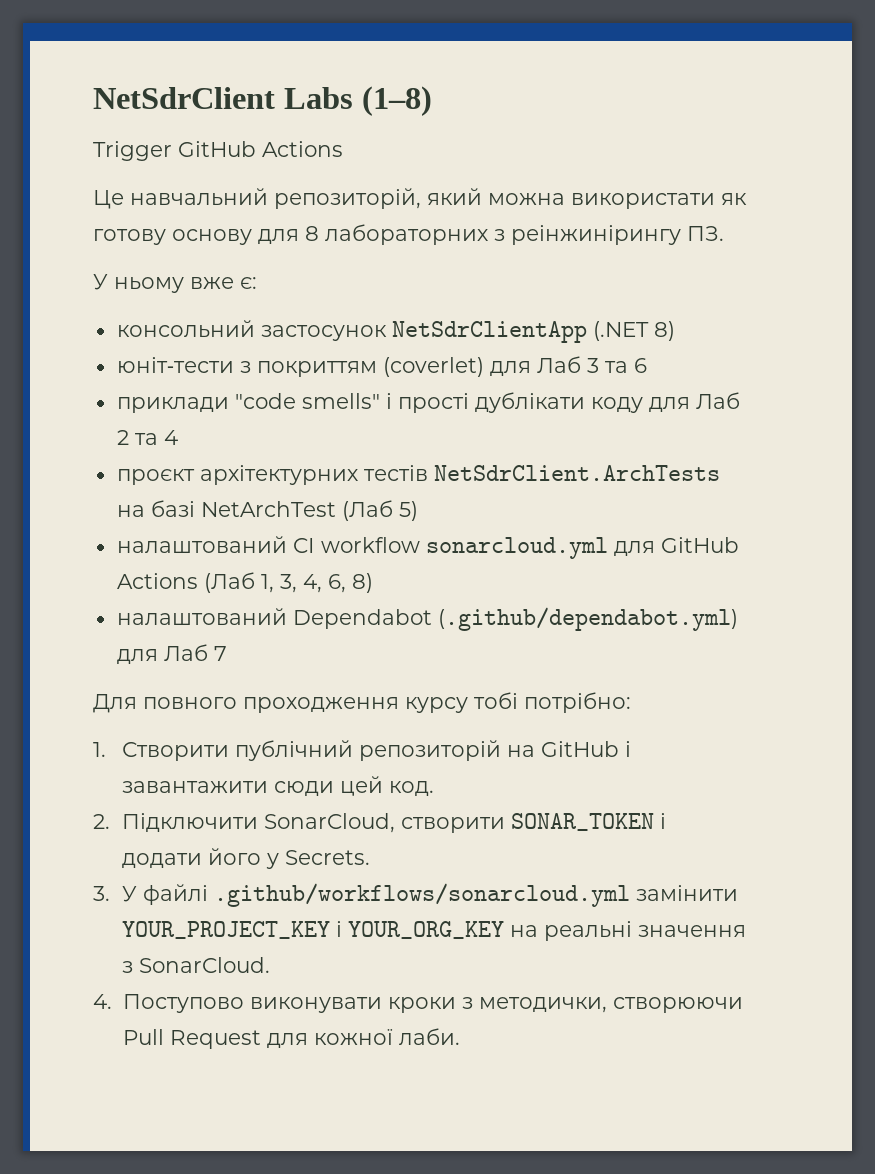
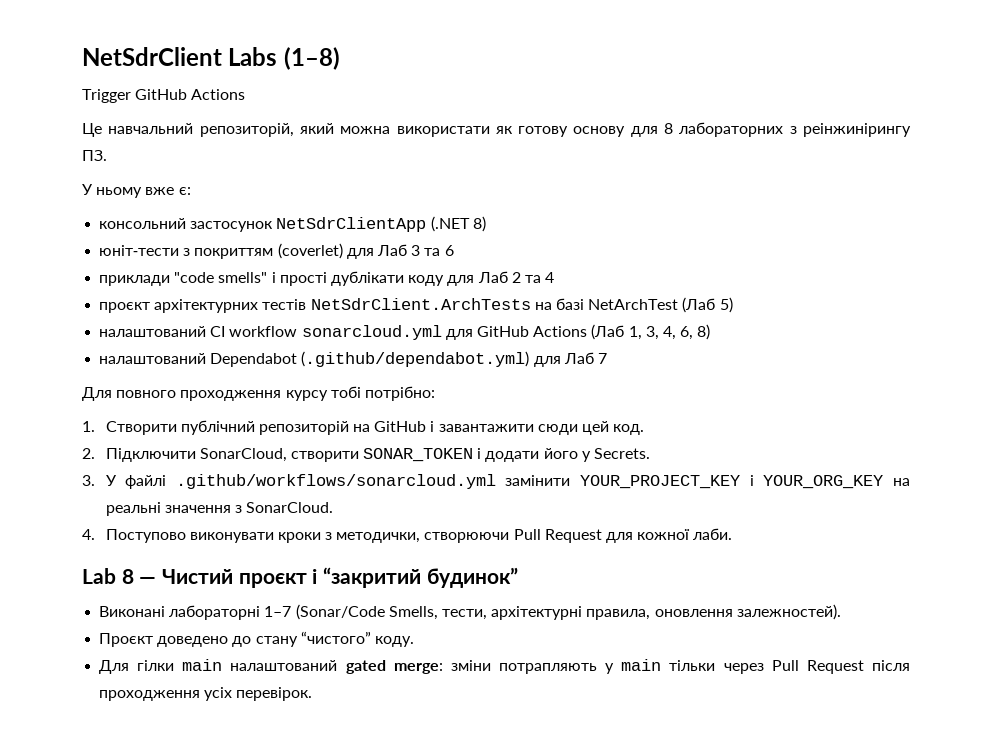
+ Lab 8 — Чистий проєкт і “закритий будинок”
+ Виконані лабораторні 1–7 (Sonar/Code Smells, тести, архітектурні правила, оновлення залежностей).
+ Проєкт доведено до стану “чистого” коду.
+ Для гілки main налаштований gated merge: зміни потрапляють у main тільки через Pull Request після проходження усіх перевірок.

